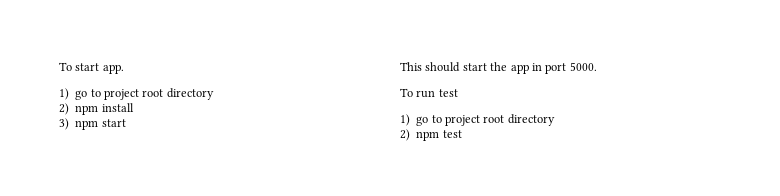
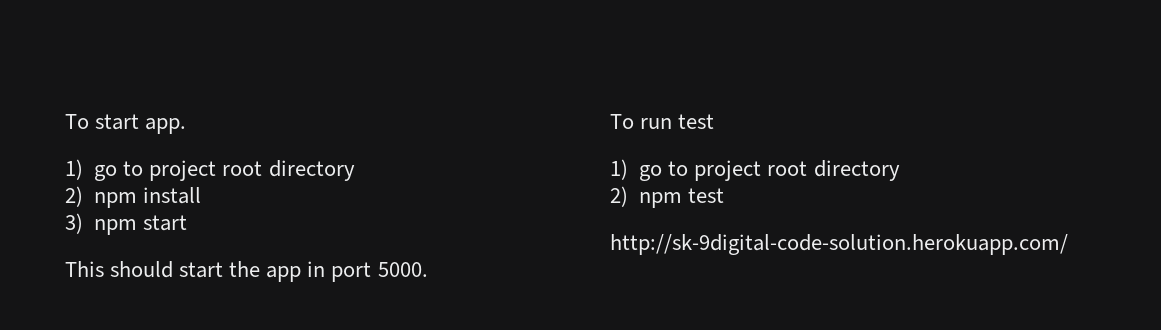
+ http://sk-9digital-code-solution.herokuapp.com/

